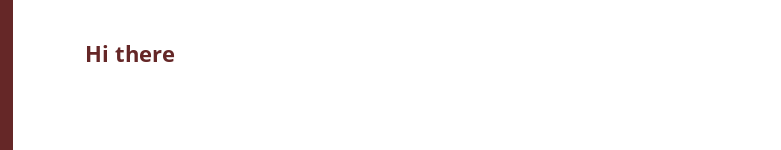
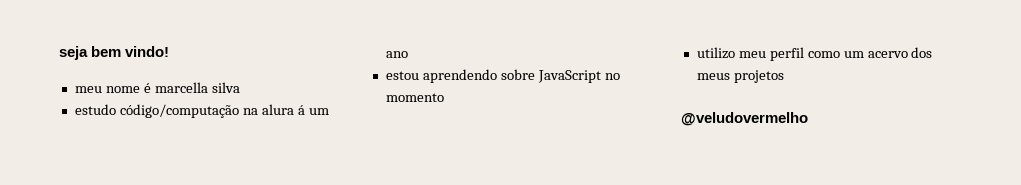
- Hi there
+ seja bem vindo!
+ meu nome é marcella silva
+ estudo código/computação na alura á um ano
+ estou aprendendo sobre JavaScript no momento
+ utilizo meu perfil como um acervo dos meus projetos
+ @veludovermelho

